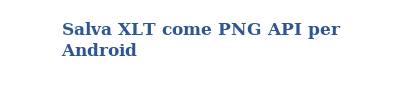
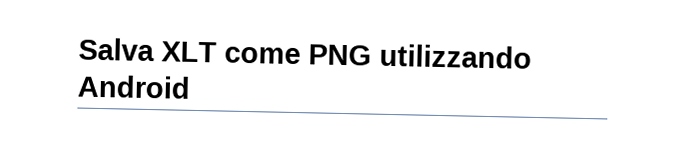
- Salva XLT come PNG API per Android
+ Salva XLT come PNG utilizzando Android

